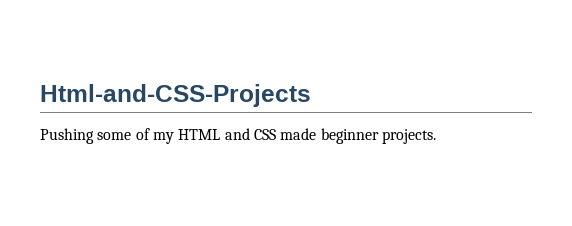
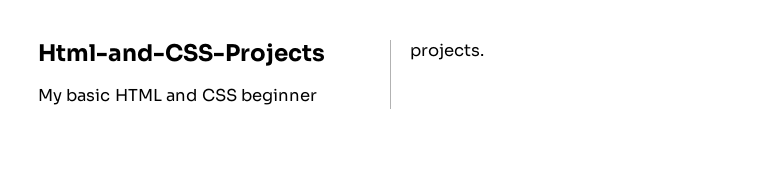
- Pushing some of my HTML and CSS made beginner projects.
+ My basic HTML and CSS beginner projects.

